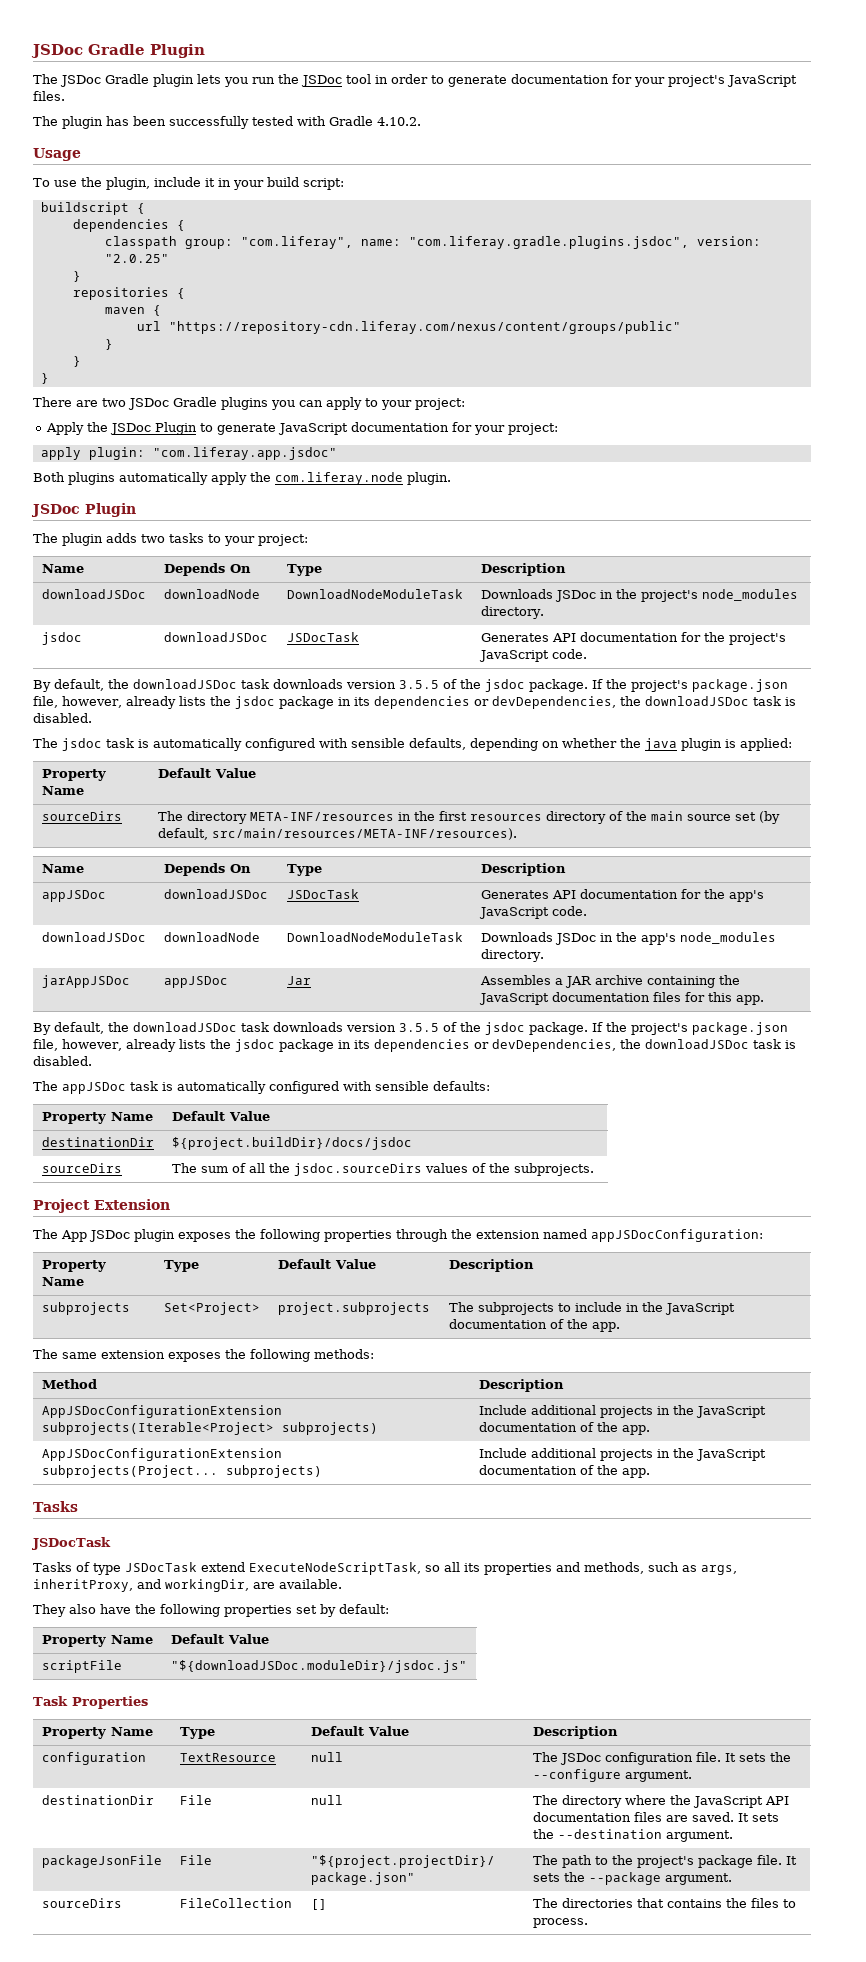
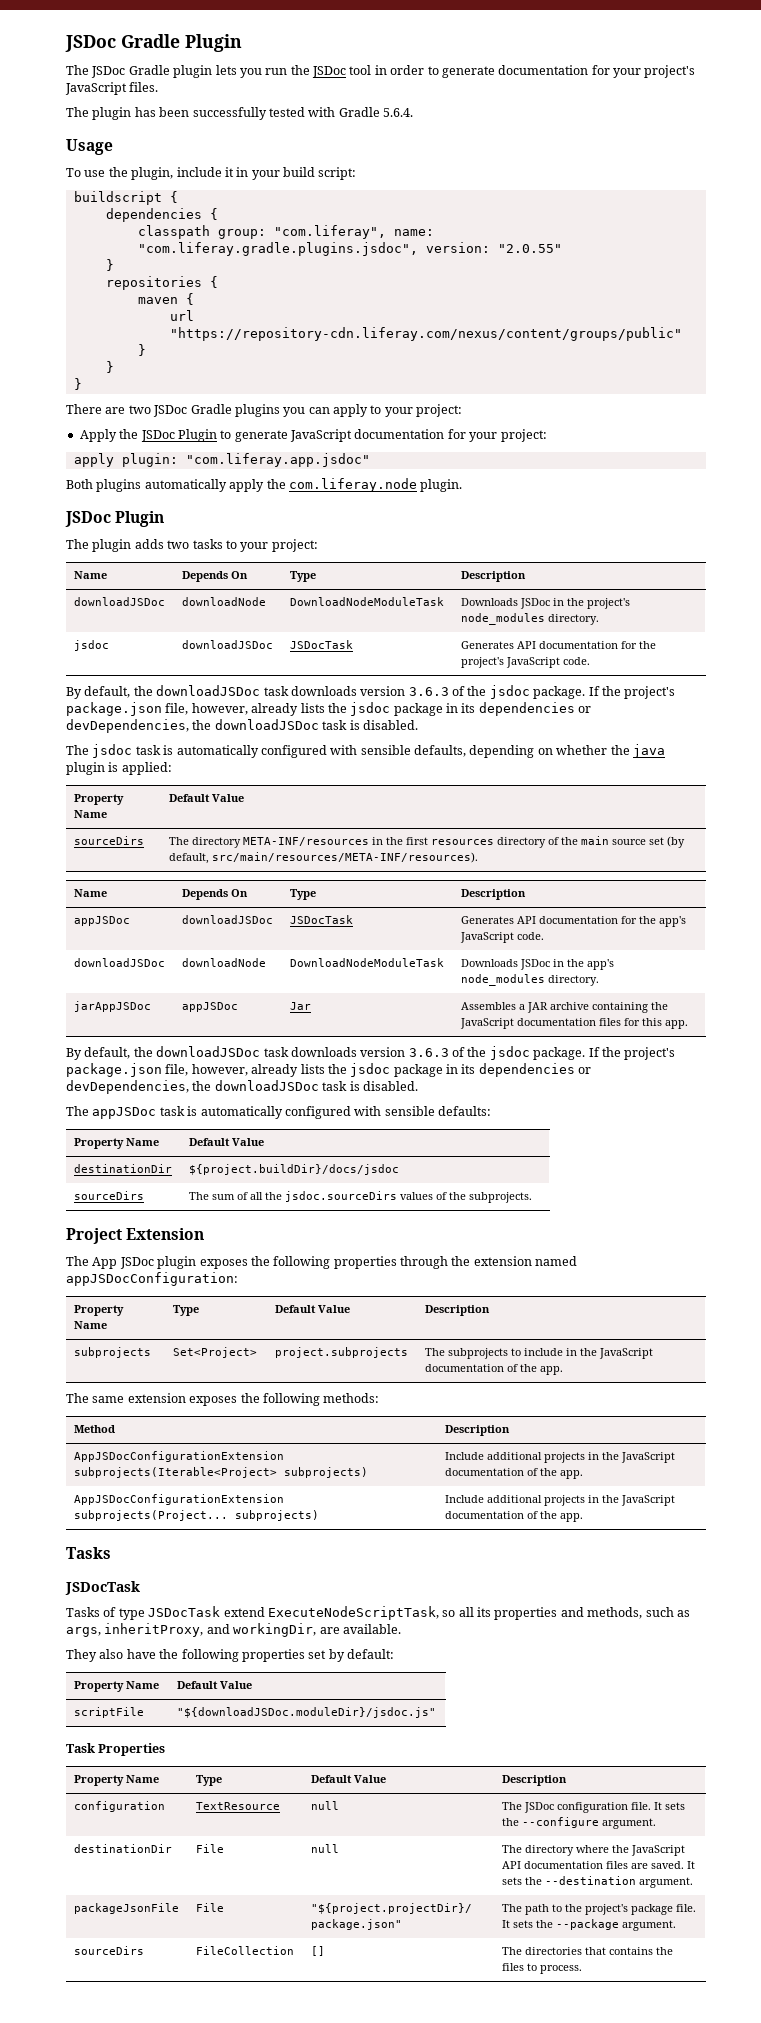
- The plugin has been successfully tested with Gradle 4.10.2.
+ The plugin has been successfully tested with Gradle 5.6.4.
- classpath group: "com.liferay", name: "com.liferay.gradle.plugins.jsdoc", version: "2.0.25"
+ classpath group: "com.liferay", name: "com.liferay.gradle.plugins.jsdoc", version: "2.0.55"
  jsdoc | downloadJSDoc | JSDocTask | Generates API documentation for the project's JavaScript code.
- By default, the downloadJSDoc task downloads version 3.5.5 of the jsdoc package.
+ By default, the downloadJSDoc task downloads version 3.6.3 of the jsdoc package.
  jarAppJSDoc | appJSDoc | Jar | Assembles a JAR archive containing the JavaScript documentation files for this app.
- By default, the downloadJSDoc task downloads version 3.5.5 of the jsdoc package.
+ By default, the downloadJSDoc task downloads version 3.6.3 of the jsdoc package.

